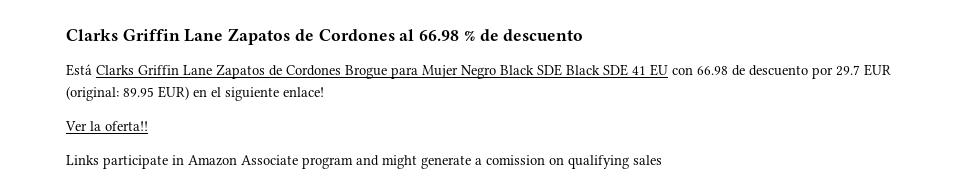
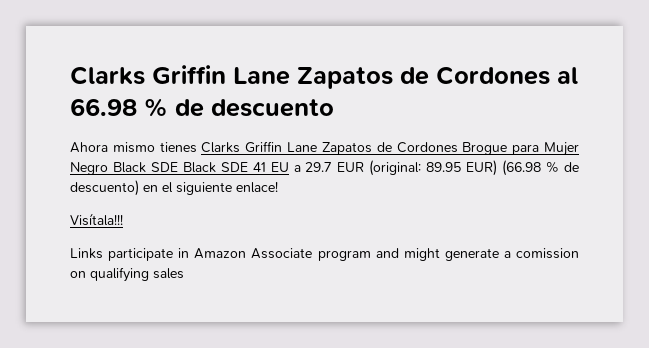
- Está Clarks Griffin Lane Zapatos de Cordones Brogue para Mujer Negro Black SDE Black SDE 41 EU con 66.98 de descuento por 29.7 EUR (original: 89.95 EUR) en el siguiente enlace!
+ Ahora mismo tienes Clarks Griffin Lane Zapatos de Cordones Brogue para Mujer Negro Black SDE Black SDE 41 EU a 29.7 EUR (original: 89.95 EUR) (66.98 % de descuento) en el siguiente enlace!
- Ver la oferta!!
+ Visítala!!!

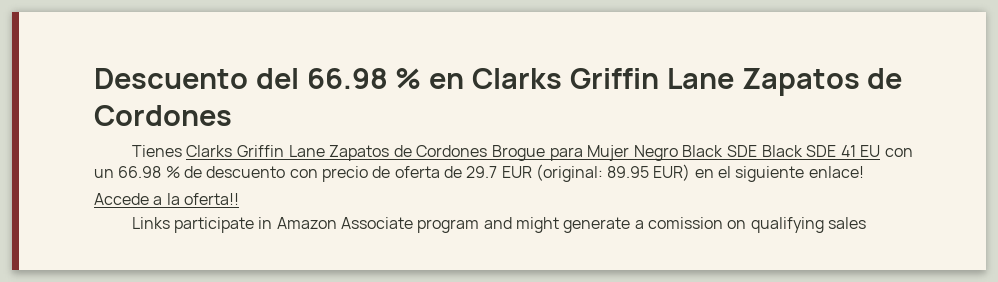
- Clarks Griffin Lane Zapatos de Cordones al 66.98 % de descuento
- Ahora mismo tienes Clarks Griffin Lane Zapatos de Cordones Brogue para Mujer Negro Black SDE Black SDE 41 EU a 29.7 EUR (original: 89.95 EUR) (66.98 % de descuento) en el siguiente enlace!
+ Descuento del 66.98 % en Clarks Griffin Lane Zapatos de Cordones
+ Tienes Clarks Griffin Lane Zapatos de Cordones Brogue para Mujer Negro Black SDE Black SDE 41 EU con un 66.98 % de descuento con precio de oferta de 29.7 EUR (original: 89.95 EUR) en el siguiente enlace!
- Visítala!!!
+ Accede a la oferta!!

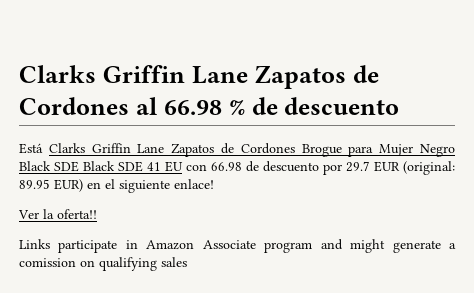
- Descuento del 66.98 % en Clarks Griffin Lane Zapatos de Cordones
- Tienes Clarks Griffin Lane Zapatos de Cordones Brogue para Mujer Negro Black SDE Black SDE 41 EU con un 66.98 % de descuento con precio de oferta de 29.7 EUR (original: 89.95 EUR) en el siguiente enlace!
+ Clarks Griffin Lane Zapatos de Cordones al 66.98 % de descuento
+ Está Clarks Griffin Lane Zapatos de Cordones Brogue para Mujer Negro Black SDE Black SDE 41 EU con 66.98 de descuento por 29.7 EUR (original: 89.95 EUR) en el siguiente enlace!
- Accede a la oferta!!
+ Ver la oferta!!

